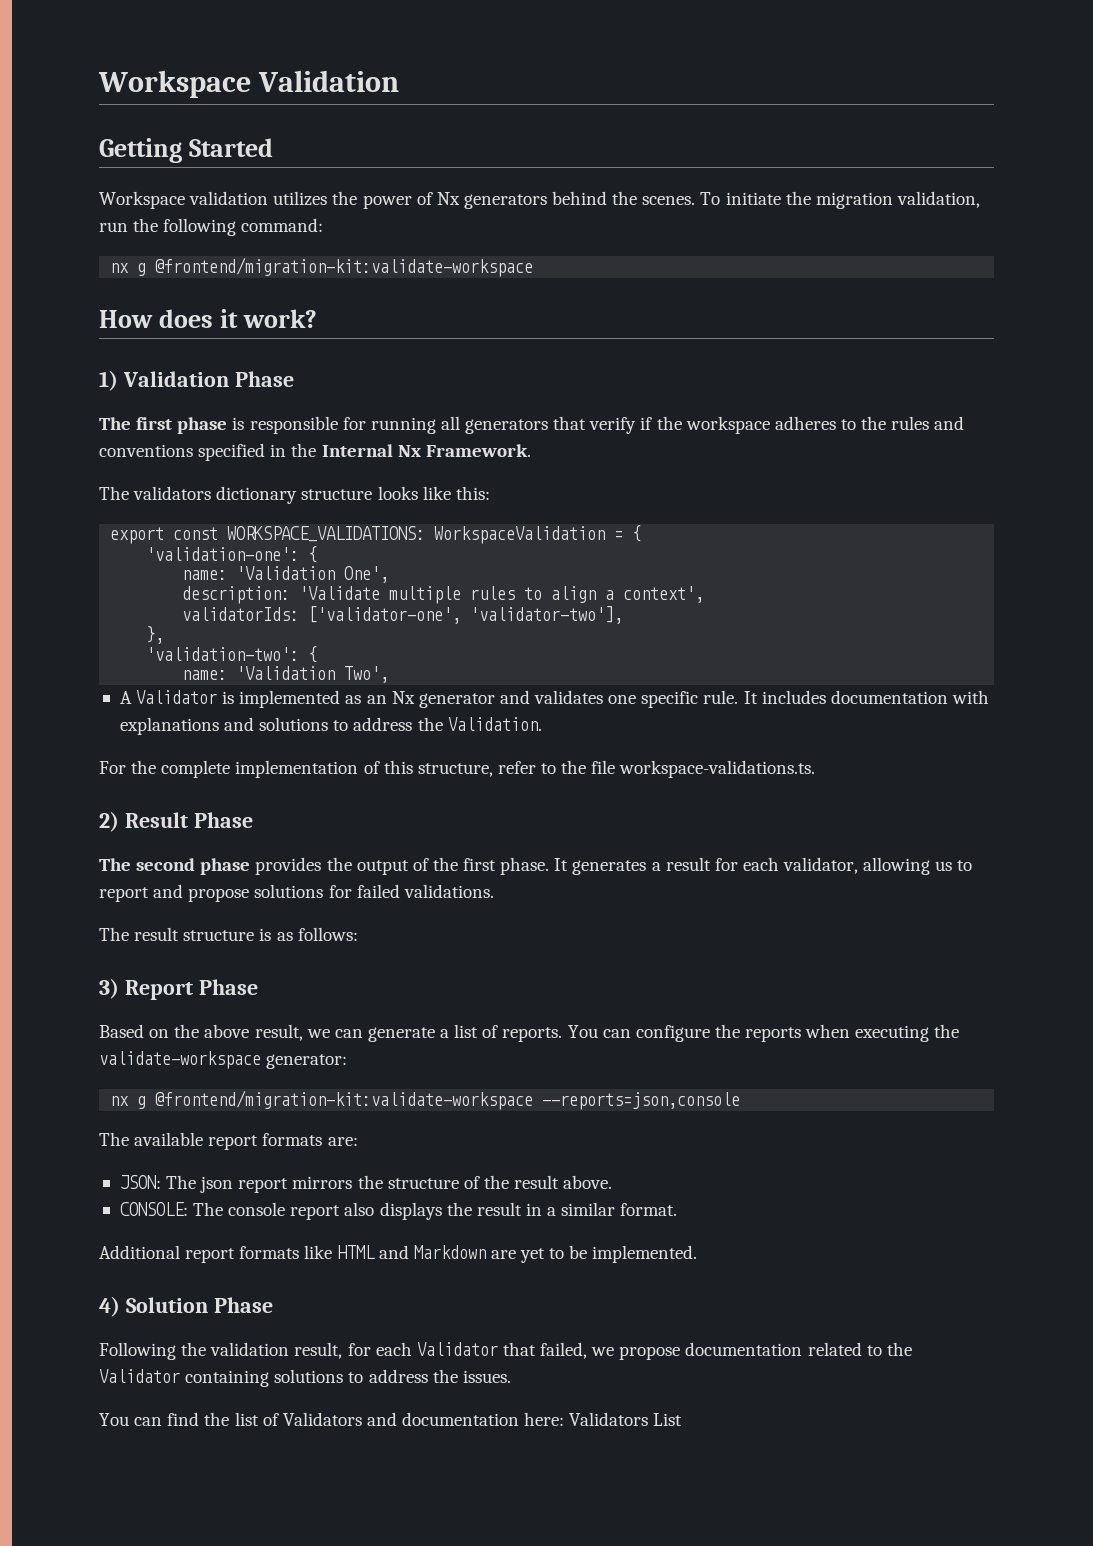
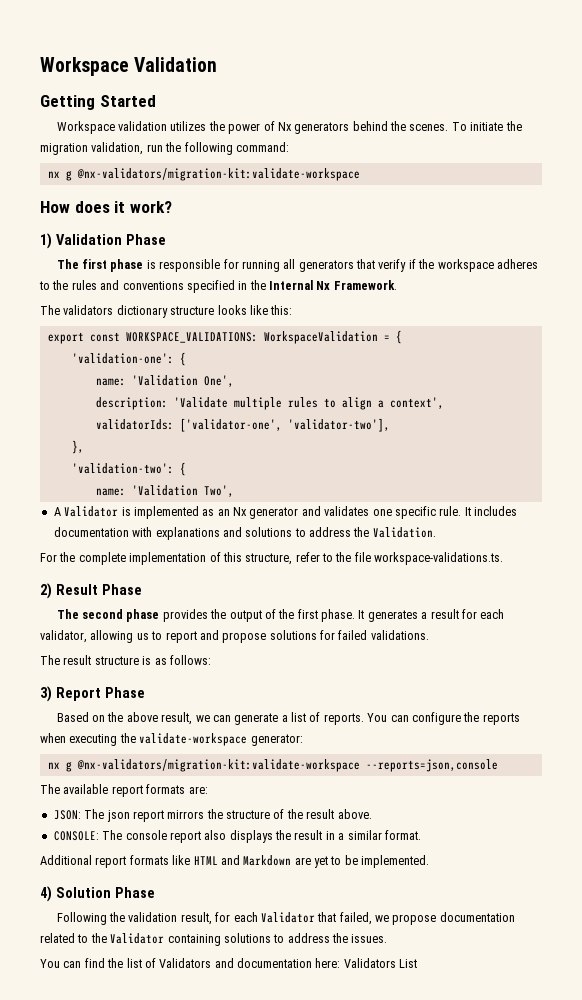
  To initiate the migration validation, run the following command:
- nx g @frontend/migration-kit:validate-workspace
+ nx g @nx-validators/migration-kit:validate-workspace
- nx g @frontend/migration-kit:validate-workspace --reports=json,console
+ nx g @nx-validators/migration-kit:validate-workspace --reports=json,console

